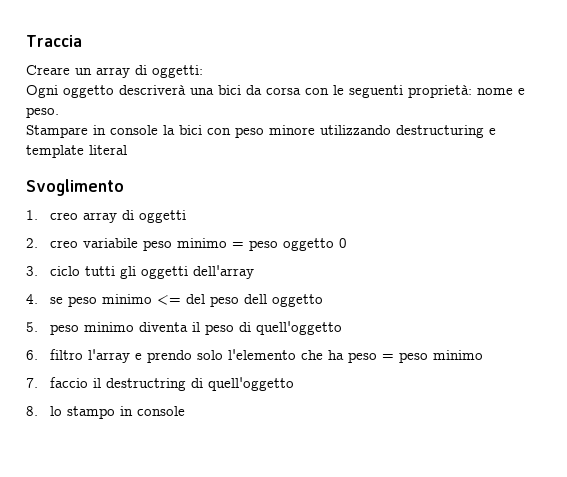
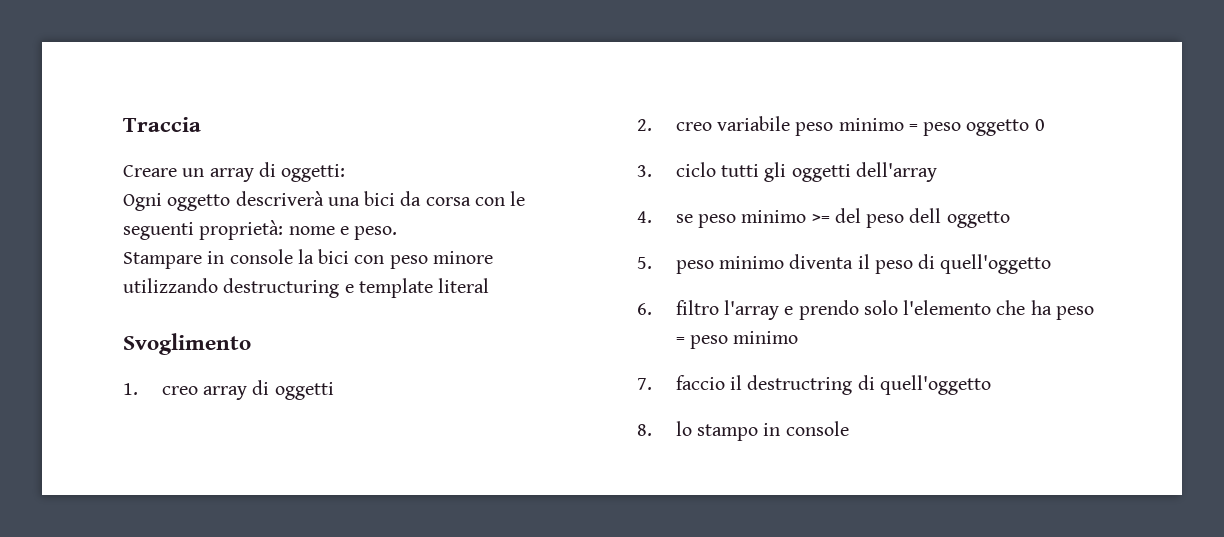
- 4. se peso minimo <= del peso dell oggetto
+ 4. se peso minimo >= del peso dell oggetto

